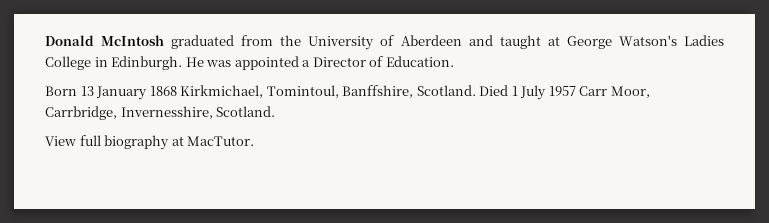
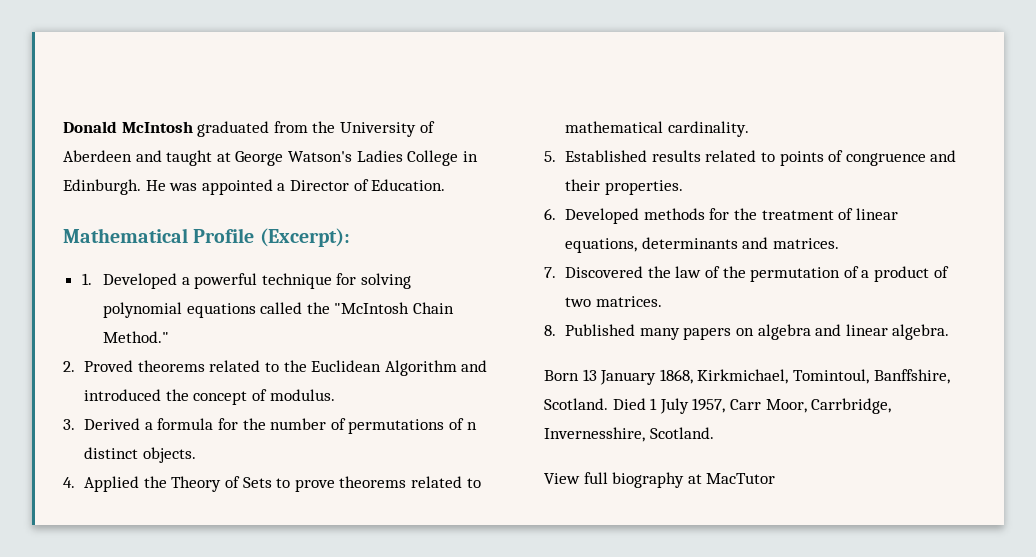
+ Mathematical Profile (Excerpt):
+ 1. Developed a powerful technique for solving polynomial equations called the "McIntosh Chain Method."
+ 2. Proved theorems related to the Euclidean Algorithm and introduced the concept of modulus.
+ 3. Derived a formula for the number of permutations of n distinct objects.
+ 4. Applied the Theory of Sets to prove theorems related to mathematical cardinality.
+ 5. Established results related to points of congruence and their properties.
+ 6. Developed methods for the treatment of linear equations, determinants and matrices.
+ 7. Discovered the law of the permutation of a product of two matrices.
+ 8. Published many papers on algebra and linear algebra.
- Born 13 January 1868 Kirkmichael, Tomintoul, Banffshire, Scotland.
+ Born 13 January 1868, Kirkmichael, Tomintoul, Banffshire, Scotland.
- Died 1 July 1957 Carr Moor, Carrbridge, Invernesshire, Scotland.
+ Died 1 July 1957, Carr Moor, Carrbridge, Invernesshire, Scotland.
- View full biography at MacTutor.
+ View full biography at MacTutor

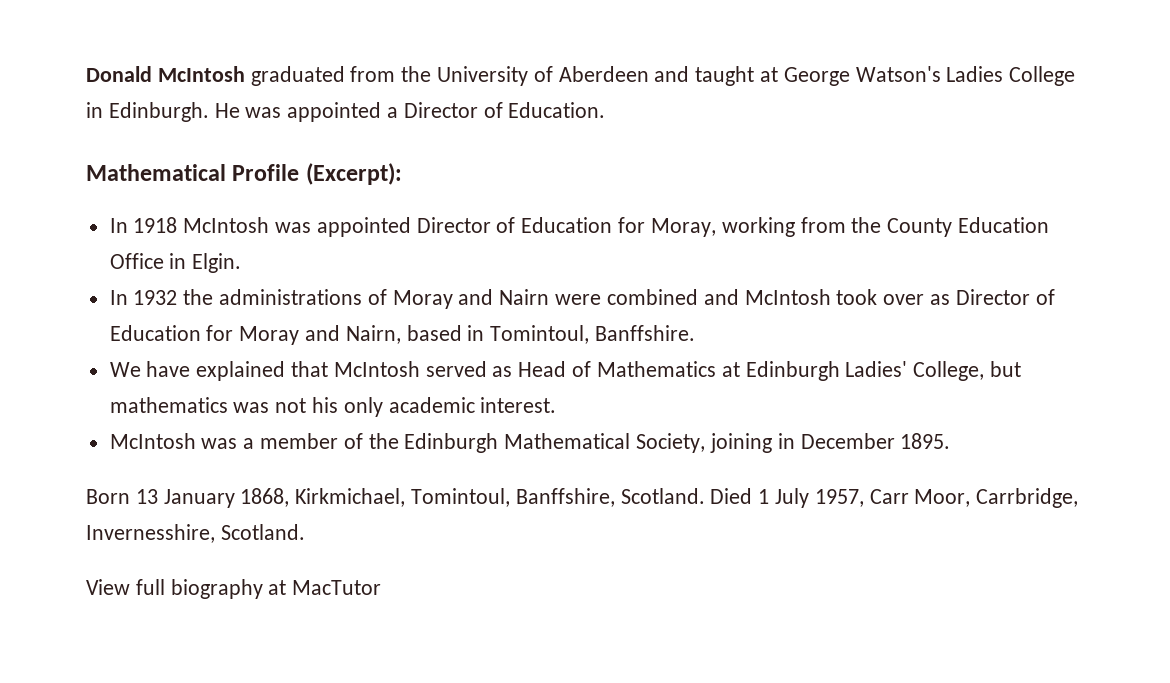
- 1. Developed a powerful technique for solving polynomial equations called the "McIntosh Chain Method."
- 2. Proved theorems related to the Euclidean Algorithm and introduced the concept of modulus.
- 3. Derived a formula for the number of permutations of n distinct objects.
- 4. Applied the Theory of Sets to prove theorems related to mathematical cardinality.
- 5. Established results related to points of congruence and their properties.
- 6. Developed methods for the treatment of linear equations, determinants and matrices.
- 7. Discovered the law of the permutation of a product of two matrices.
- 8. Published many papers on algebra and linear algebra.
+ In 1918 McIntosh was appointed Director of Education for Moray, working from the County Education Office in Elgin.
+ In 1932 the administrations of Moray and Nairn were combined and McIntosh took over as Director of Education for Moray and Nairn, based in Tomintoul, Banffshire.
+ We have explained that McIntosh served as Head of Mathematics at Edinburgh Ladies' College, but mathematics was not his only academic interest.
+ McIntosh was a member of the Edinburgh Mathematical Society, joining in December 1895.

